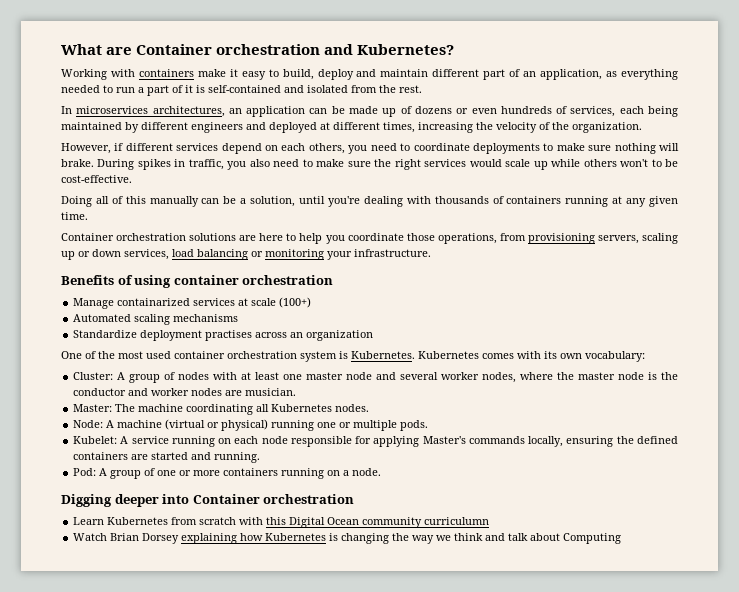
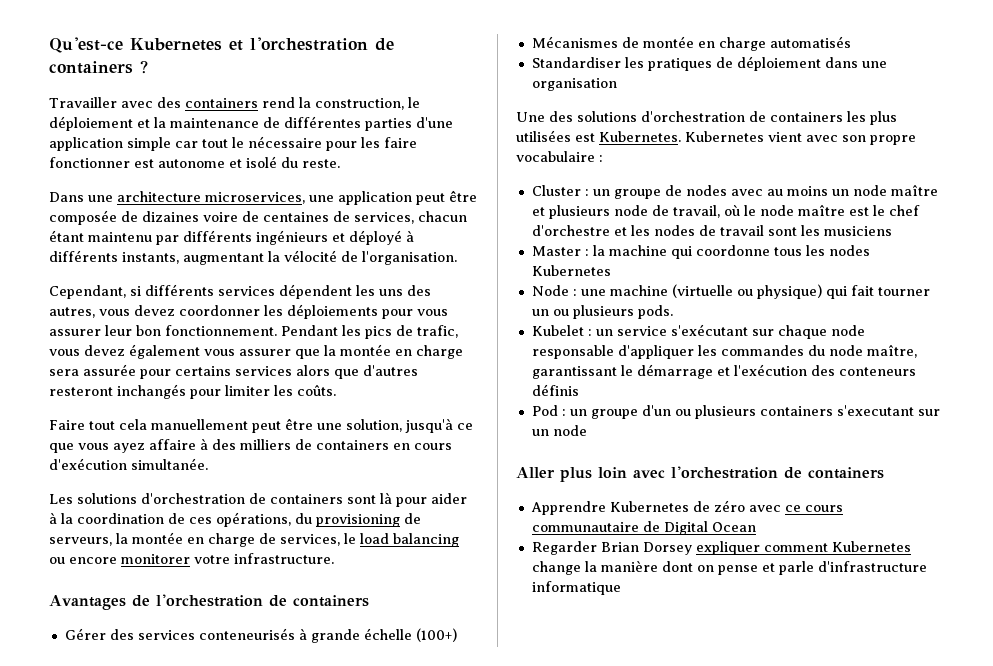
- What are Container orchestration and Kubernetes?
- Working with containers make it easy to build, deploy and maintain different part of an application, as everything needed to run a part of it is self-contained and isolated from the rest.
- In microservices architectures, an application can be made up of dozens or even hundreds of services, each being maintained by different engineers and deployed at different times, increasing the velocity of the organization.
- However, if different services depend on each others, you need to coordinate deployments to make sure nothing will brake. During spikes in traffic, you also need to make sure the right services would scale up while others won't to be cost-effective.
- Doing all of this manually can be a solution, until you're dealing with thousands of containers running at any given time.
- Container orchestration solutions are here to help you coordinate those operations, from provisioning servers, scaling up or down services, load balancing or monitoring your infrastructure.
- Benefits of using container orchestration
- Manage containarized services at scale (100+)
- Automated scaling mechanisms
- Standardize deployment practises across an organization
- One of the most used container orchestration system is Kubernetes. Kubernetes comes with its own vocabulary:
- Cluster: A group of nodes with at least one master node and several worker nodes, where the master node is the conductor and worker nodes are musician.
- Master: The machine coordinating all Kubernetes nodes.
- Node: A machine (virtual or physical) running one or multiple pods.
- Kubelet: A service running on each node responsible for applying Master's commands locally, ensuring the defined containers are started and running.
- Pod: A group of one or more containers running on a node.
- Digging deeper into Container orchestration
- Learn Kubernetes from scratch with this Digital Ocean community curriculumn
- Watch Brian Dorsey explaining how Kubernetes is changing the way we think and talk about Computing
+ Qu'est-ce Kubernetes et l'orchestration de containers ?
+ Travailler avec des containers rend la construction, le déploiement et la maintenance de différentes parties d'une application simple car tout le nécessaire pour les faire fonctionner est autonome et isolé du reste.
+ Dans une architecture microservices, une application peut être composée de dizaines voire de centaines de services, chacun étant maintenu par différents ingénieurs et déployé à différents instants, augmentant la vélocité de l'organisation.
+ Cependant, si différents services dépendent les uns des autres, vous devez coordonner les déploiements pour vous assurer leur bon fonctionnement. Pendant les pics de trafic, vous devez également vous assurer que la montée en charge sera assurée pour certains services alors que d'autres resteront inchangés pour limiter les coûts.
+ Faire tout cela manuellement peut être une solution, jusqu'à ce que vous ayez affaire à des milliers de containers en cours d'exécution simultanée.
+ Les solutions d'orchestration de containers sont là pour aider à la coordination de ces opérations, du provisioning de serveurs, la montée en charge de services, le load balancing ou encore monitorer votre infrastructure.
+ Avantages de l'orchestration de containers
+ Gérer des services conteneurisés à grande échelle (100+)
+ Mécanismes de montée en charge automatisés
+ Standardiser les pratiques de déploiement dans une organisation
+ Une des solutions d'orchestration de containers les plus utilisées est Kubernetes. Kubernetes vient avec son propre vocabulaire :
+ Cluster : un groupe de nodes avec au moins un node maître et plusieurs node de travail, où le node maître est le chef d'orchestre et les nodes de travail sont les musiciens
+ Master : la machine qui coordonne tous les nodes Kubernetes
+ Node : une machine (virtuelle ou physique) qui fait tourner un ou plusieurs pods.
+ Kubelet : un service s'exécutant sur chaque node responsable d'appliquer les commandes du node maître, garantissant le démarrage et l'exécution des conteneurs définis
+ Pod : un groupe d'un ou plusieurs containers s'executant sur un node
+ Aller plus loin avec l'orchestration de containers
+ Apprendre Kubernetes de zéro avec ce cours communautaire de Digital Ocean
+ Regarder Brian Dorsey expliquer comment Kubernetes change la manière dont on pense et parle d'infrastructure informatique

